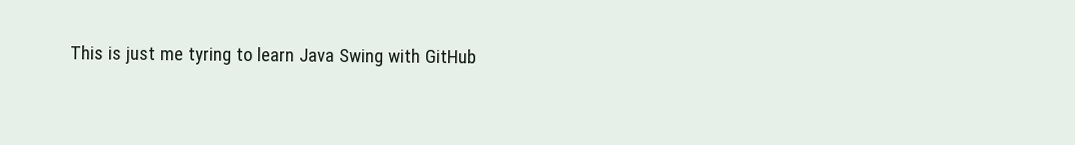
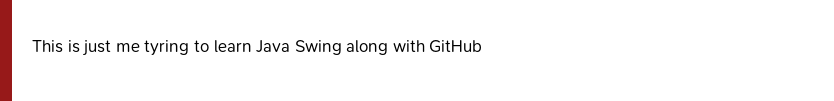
- This is just me tyring to learn Java Swing with GitHub
+ This is just me tyring to learn Java Swing along with GitHub

